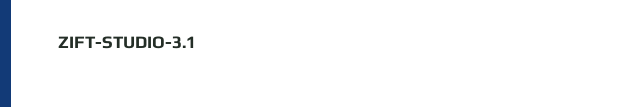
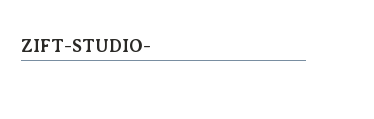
- ZIFT-STUDIO-3.1
+ ZIFT-STUDIO-

